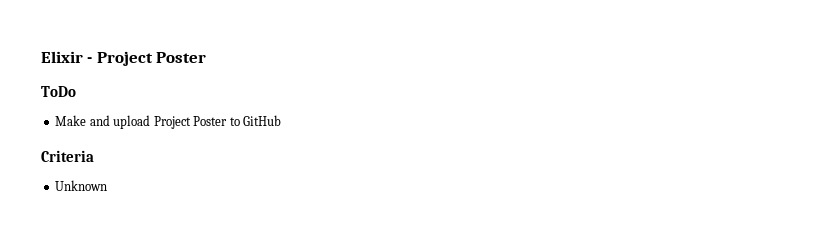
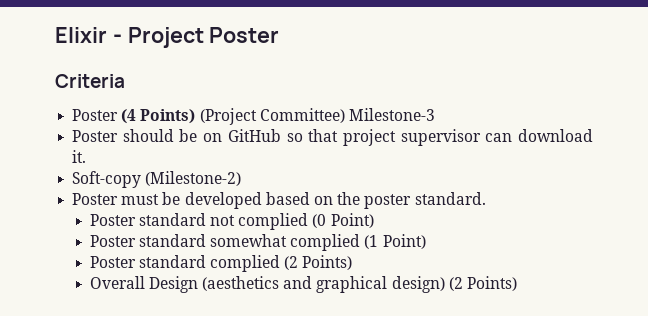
- ToDo
- Make and upload Project Poster to GitHub
  Criteria
- Unknown
+ Poster (4 Points) (Project Committee) Milestone-3
+ Poster should be on GitHub so that project supervisor can download it.
+ Soft-copy (Milestone-2)
+ Poster must be developed based on the poster standard.
+ Poster standard not complied (0 Point)
+ Poster standard somewhat complied (1 Point)
+ Poster standard complied (2 Points)
+ Overall Design (aesthetics and graphical design) (2 Points)

